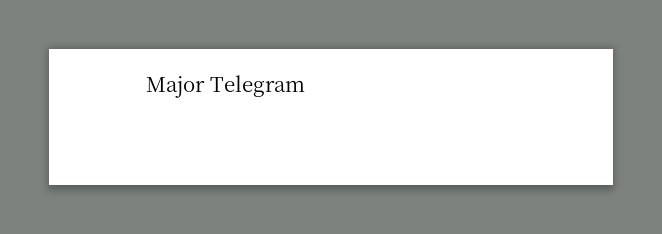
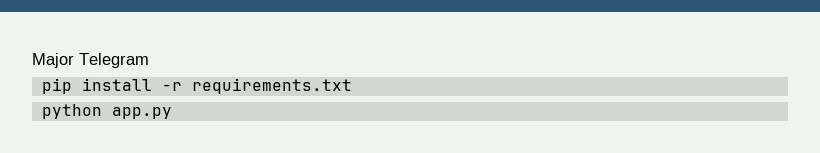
+ pip install -r requirements.txt
+ python app.py

